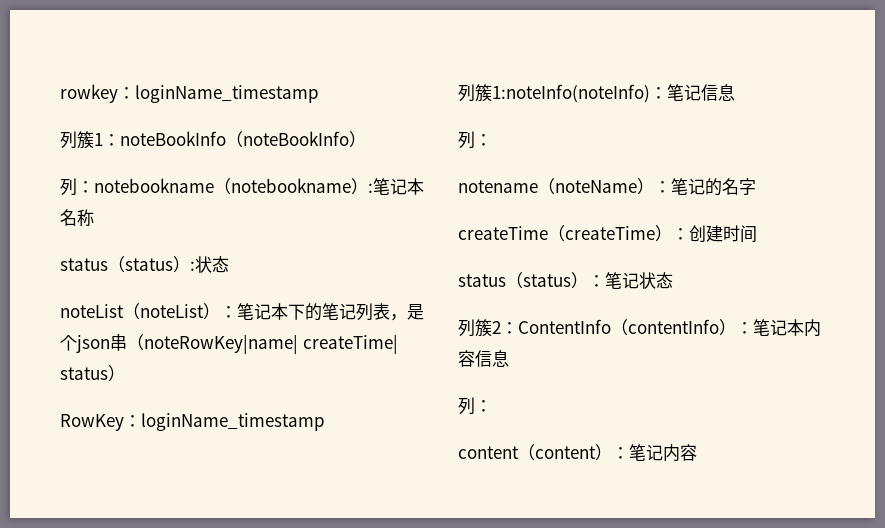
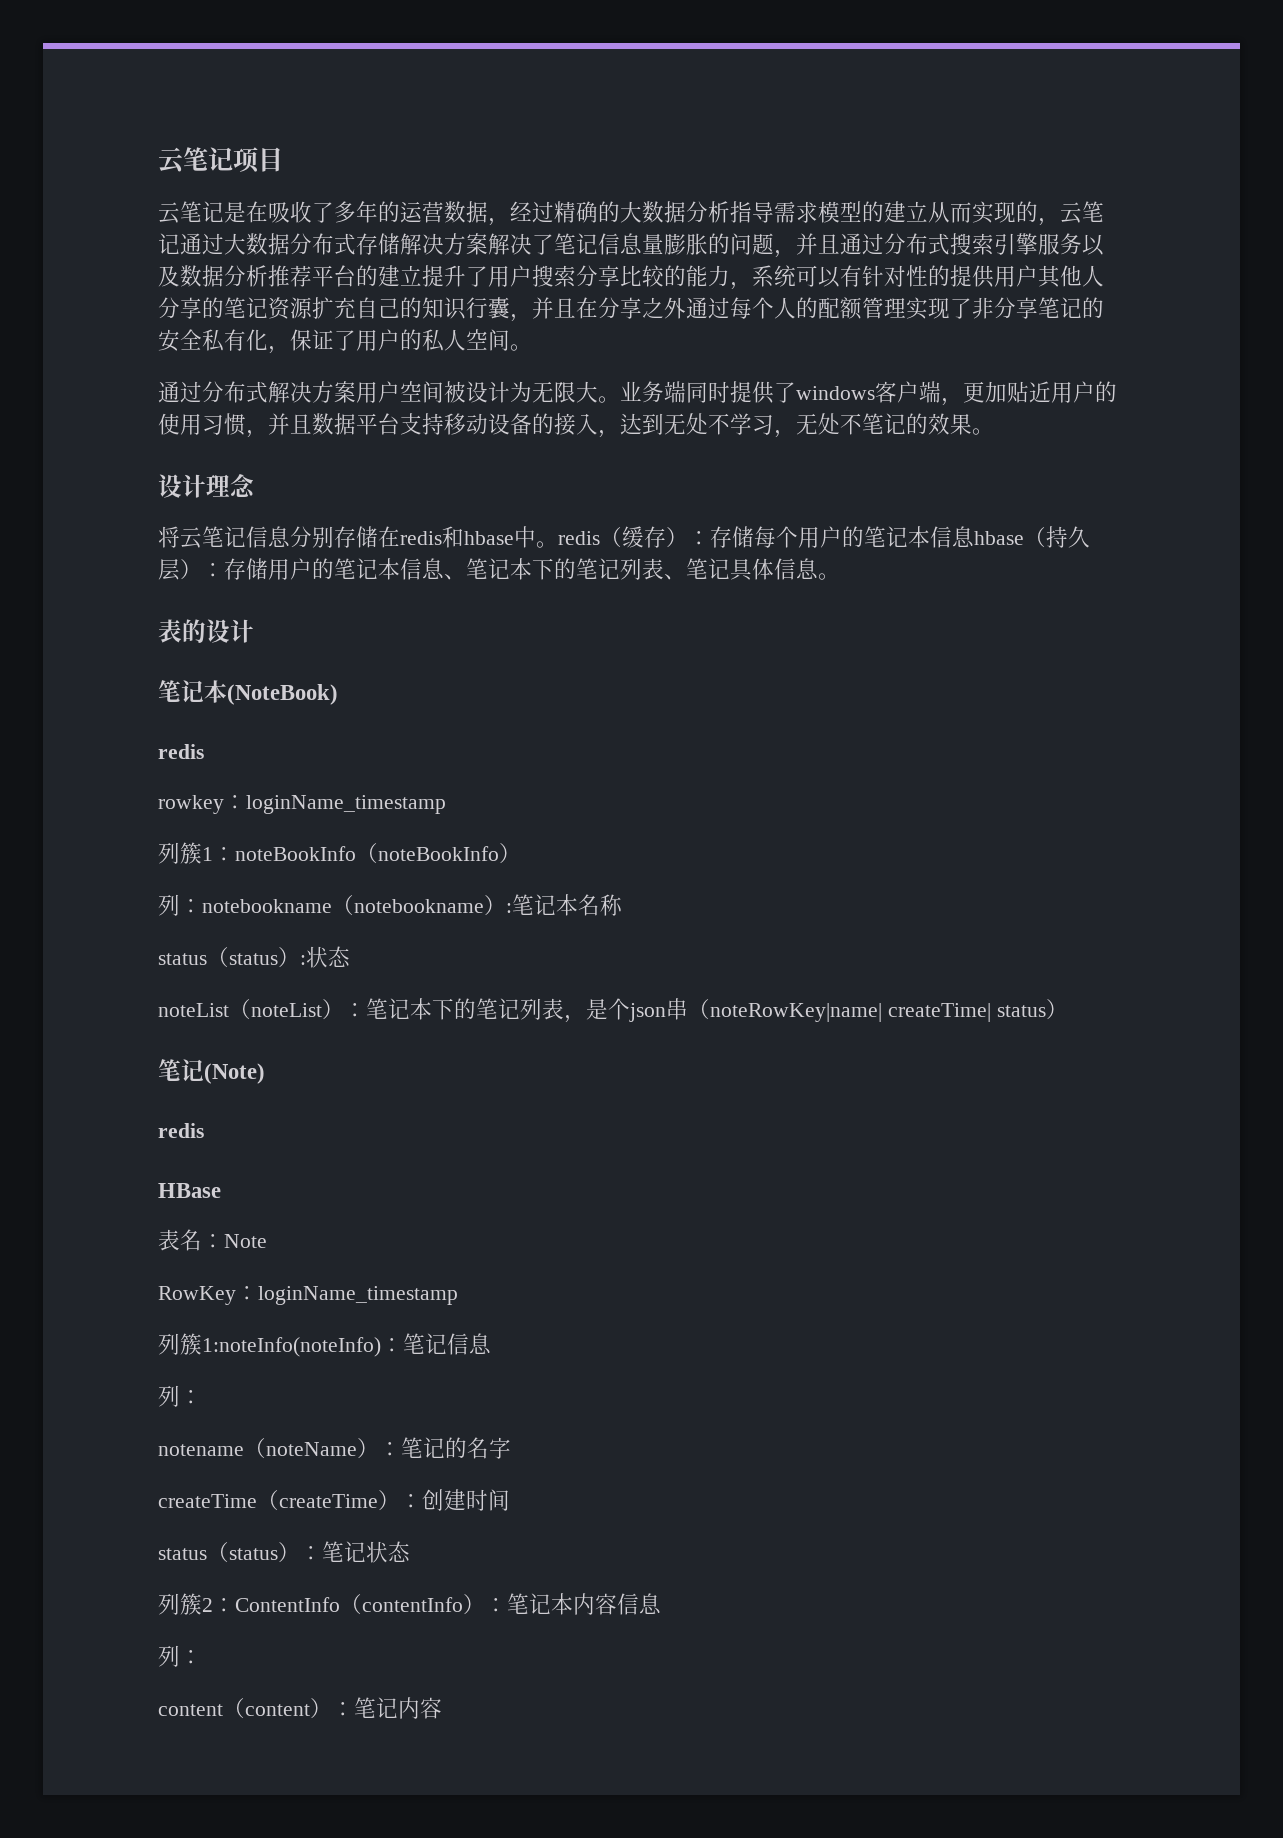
+ 云笔记项目
+ 云笔记是在吸收了多年的运营数据，经过精确的大数据分析指导需求模型的建立从而实现的，云笔记通过大数据分布式存储解决方案解决了笔记信息量膨胀的问题，并且通过分布式搜索引擎服务以及数据分析推荐平台的建立提升了用户搜索分享比较的能力，系统可以有针对性的提供用户其他人分享的笔记资源扩充自己的知识行囊，并且在分享之外通过每个人的配额管理实现了非分享笔记的安全私有化，保证了用户的私人空间。
+ 通过分布式解决方案用户空间被设计为无限大。业务端同时提供了windows客户端，更加贴近用户的使用习惯，并且数据平台支持移动设备的接入，达到无处不学习，无处不笔记的效果。
+ 设计理念
+ 将云笔记信息分别存储在redis和hbase中。redis（缓存）：存储每个用户的笔记本信息hbase（持久层）：存储用户的笔记本信息、笔记本下的笔记列表、笔记具体信息。
+ 表的设计
+ 笔记本(NoteBook)
+ redis
+ 笔记(Note)
+ redis
+ HBase
+ 表名：Note

